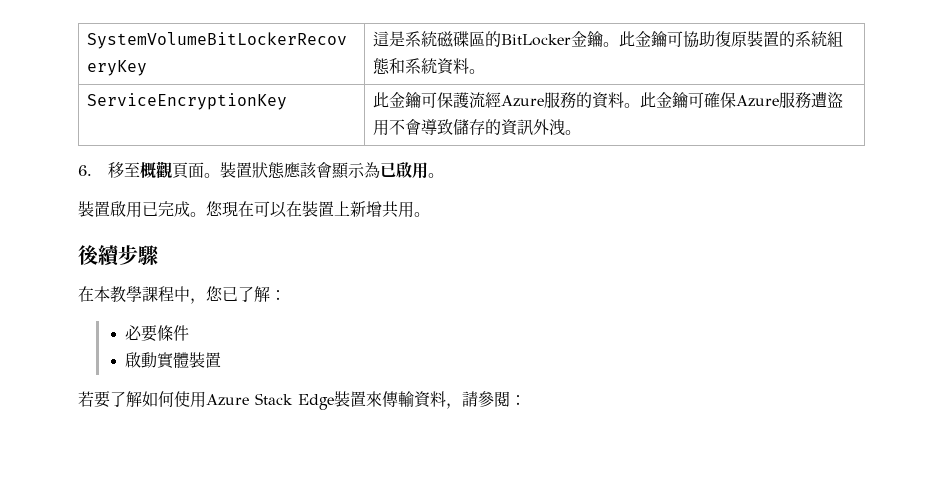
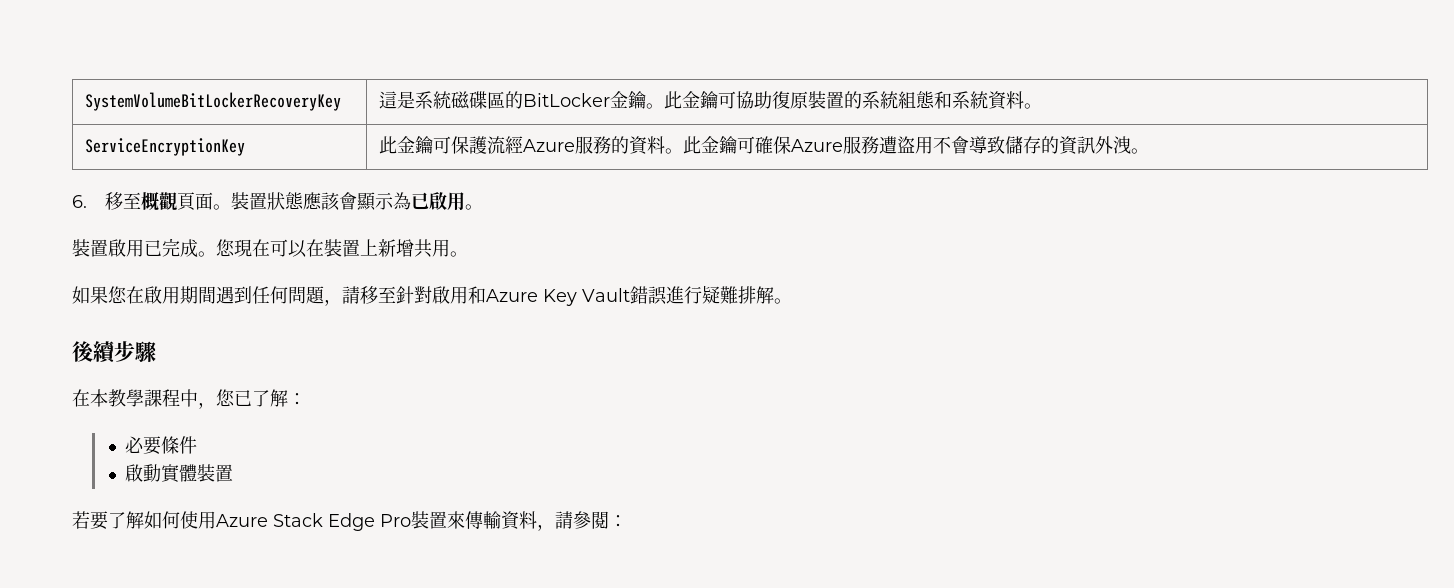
+ 如果您在啟用期間遇到任何問題，請移至針對啟用和Azure Key Vault錯誤進行疑難排解。
- 若要了解如何使用Azure Stack Edge裝置來傳輸資料，請參閱：
+ 若要了解如何使用Azure Stack Edge Pro裝置來傳輸資料，請參閱：

